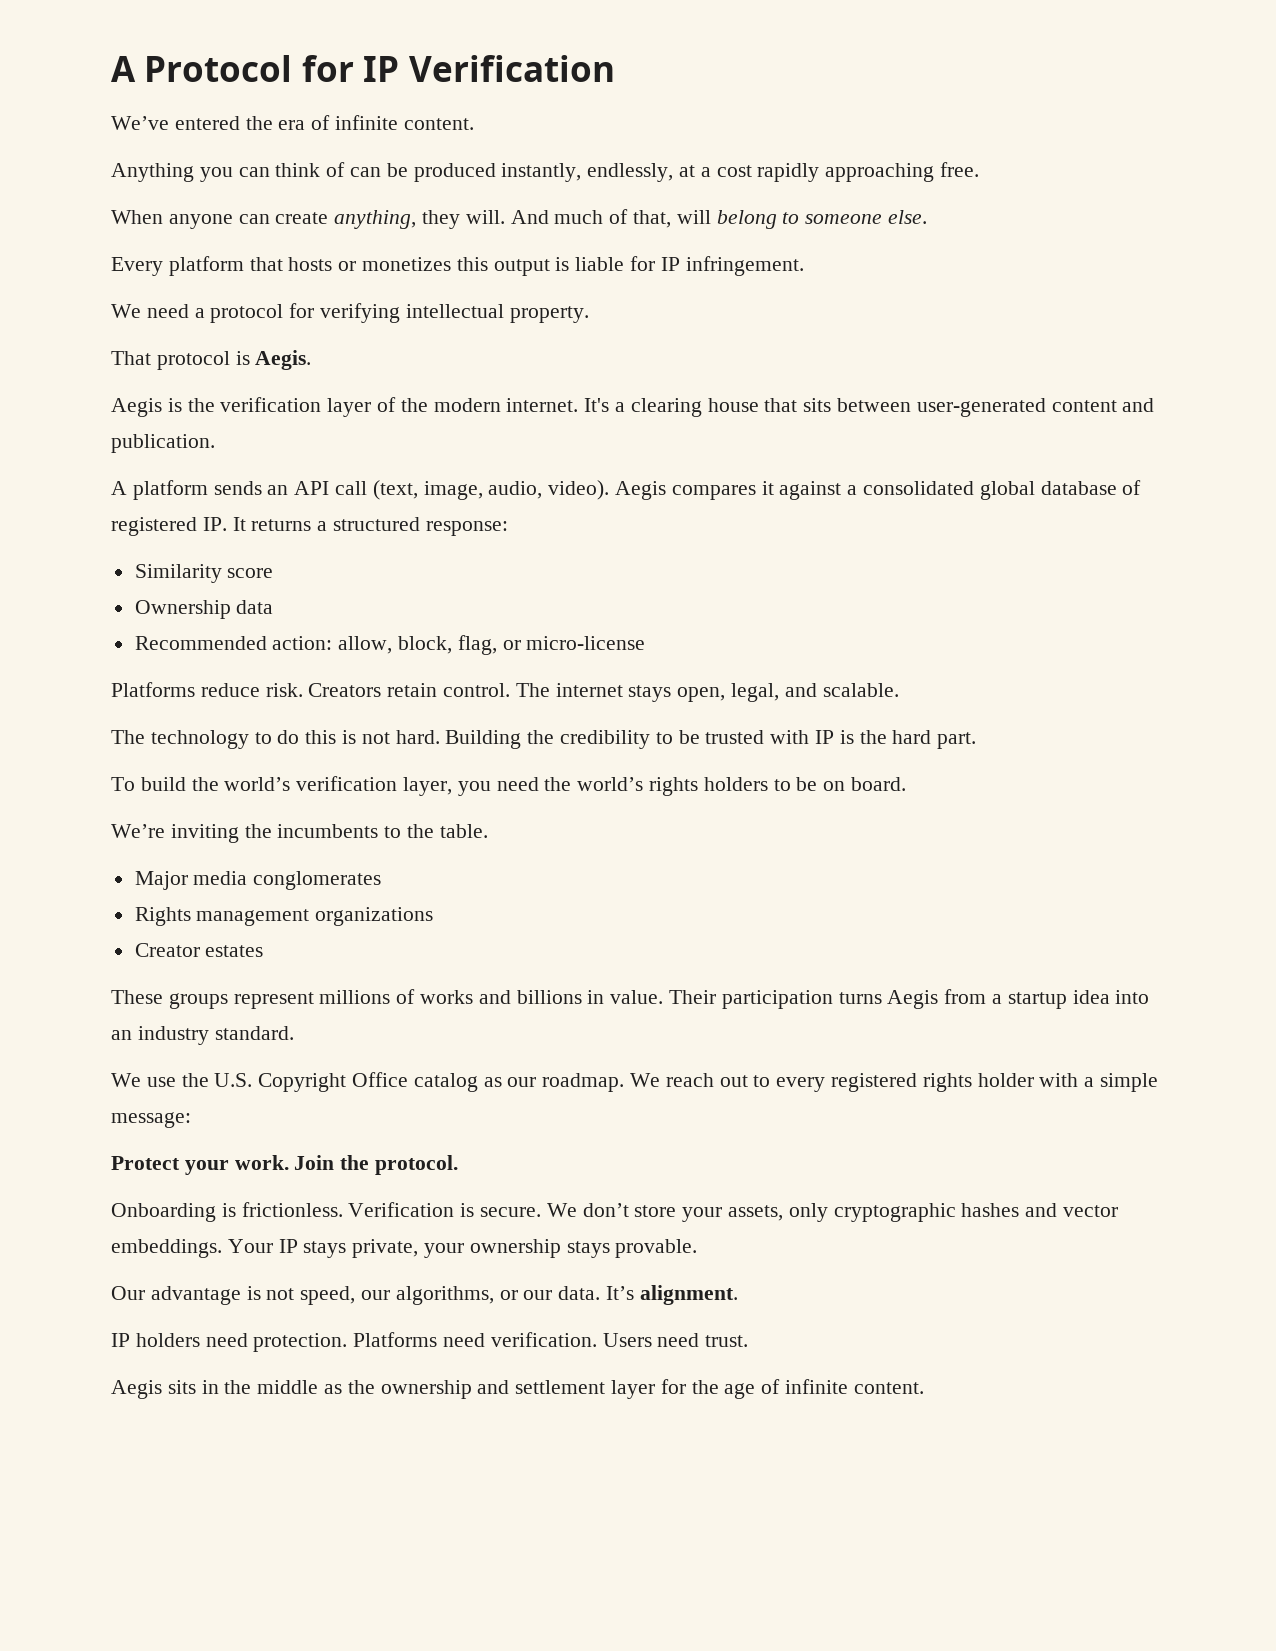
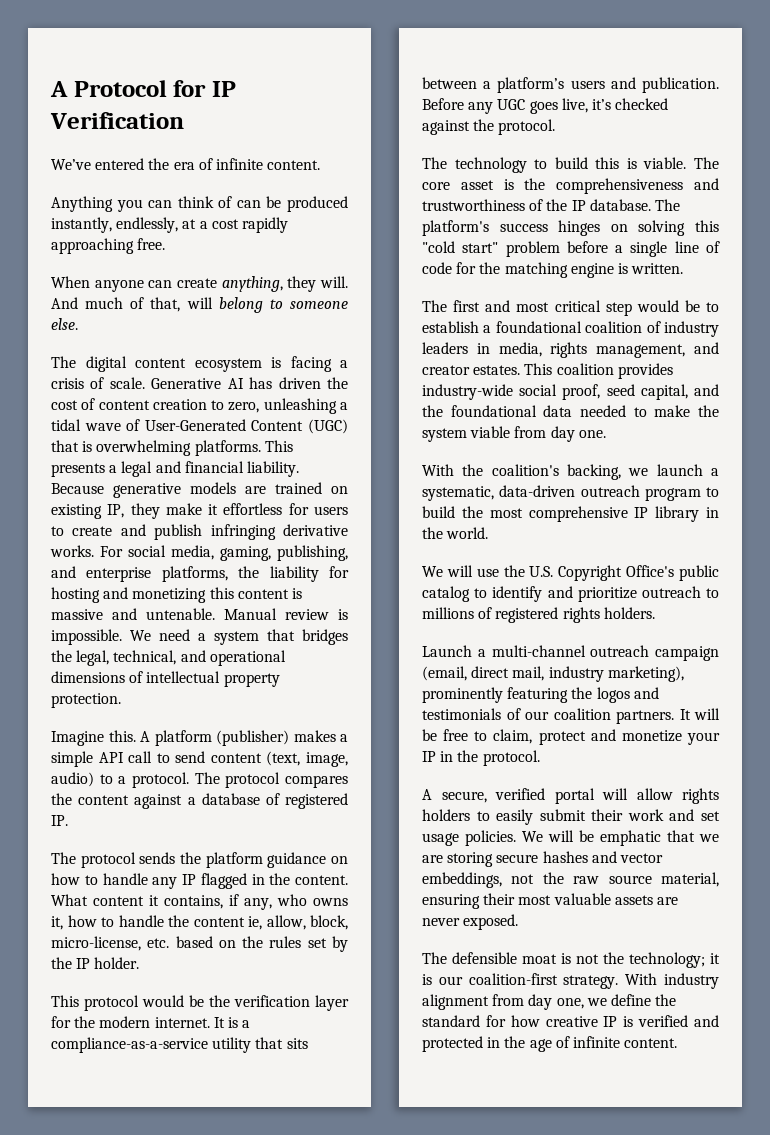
- Every platform that hosts or monetizes this output is liable for IP infringement.
- We need a protocol for verifying intellectual property.
- That protocol is Aegis.
- Aegis is the verification layer of the modern internet. It's a clearing house that sits between user-generated content and publication.
- A platform sends an API call (text, image, audio, video). Aegis compares it against a consolidated global database of registered IP. It returns a structured response:
- Similarity score
- Ownership data
- Recommended action: allow, block, flag, or micro-license
- Platforms reduce risk. Creators retain control. The internet stays open, legal, and scalable.
+ The digital content ecosystem is facing a crisis of scale. Generative AI has driven the cost of content creation to zero, unleashing a tidal wave of User-Generated Content (UGC) that is overwhelming platforms. This presents a legal and financial liability. Because generative models are trained on existing IP, they make it effortless for users to create and publish infringing derivative works. For social media, gaming, publishing, and enterprise platforms, the liability for hosting and monetizing this content is massive and untenable. Manual review is impossible. We need a system that bridges the legal, technical, and operational dimensions of intellectual property protection.
+ Imagine this. A platform (publisher) makes a simple API call to send content (text, image, audio) to a protocol. The protocol compares the content against a database of registered IP.
+ The protocol sends the platform guidance on how to handle any IP flagged in the content. What content it contains, if any, who owns it, how to handle the content ie, allow, block, micro-license, etc. based on the rules set by the IP holder.
+ This protocol would be the verification layer for the modern internet. It is a compliance-as-a-service utility that sits between a platform’s users and publication. Before any UGC goes live, it’s checked against the protocol.
- The technology to do this is not hard. Building the credibility to be trusted with IP is the hard part.
- To build the world’s verification layer, you need the world’s rights holders to be on board.
- We’re inviting the incumbents to the table.
- Major media conglomerates
- Rights management organizations
- Creator estates
- These groups represent millions of works and billions in value. Their participation turns Aegis from a startup idea into an industry standard.
- We use the U.S. Copyright Office catalog as our roadmap. We reach out to every registered rights holder with a simple message:
- Protect your work. Join the protocol.
- Onboarding is frictionless. Verification is secure. We don’t store your assets, only cryptographic hashes and vector embeddings. Your IP stays private, your ownership stays provable.
- Our advantage is not speed, our algorithms, or our data. It’s alignment.
- IP holders need protection. Platforms need verification. Users need trust.
- Aegis sits in the middle as the ownership and settlement layer for the age of infinite content.
+ The technology to build this is viable. The core asset is the comprehensiveness and trustworthiness of the IP database. The platform's success hinges on solving this "cold start" problem before a single line of code for the matching engine is written.
+ The first and most critical step would be to establish a foundational coalition of industry leaders in media, rights management, and creator estates. This coalition provides industry-wide social proof, seed capital, and the foundational data needed to make the system viable from day one.
+ With the coalition's backing, we launch a systematic, data-driven outreach program to build the most comprehensive IP library in the world.
+ We will use the U.S. Copyright Office's public catalog to identify and prioritize outreach to millions of registered rights holders.
+ Launch a multi-channel outreach campaign (email, direct mail, industry marketing), prominently featuring the logos and testimonials of our coalition partners. It will be free to claim, protect and monetize your IP in the protocol.
+ A secure, verified portal will allow rights holders to easily submit their work and set usage policies. We will be emphatic that we are storing secure hashes and vector embeddings, not the raw source material, ensuring their most valuable assets are never exposed.
+ The defensible moat is not the technology; it is our coalition-first strategy. With industry alignment from day one, we define the standard for how creative IP is verified and protected in the age of infinite content.

